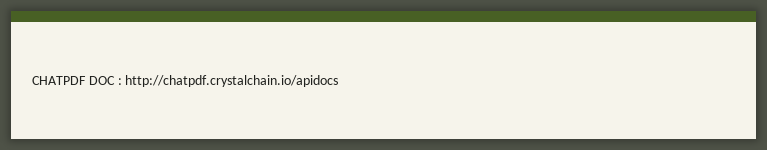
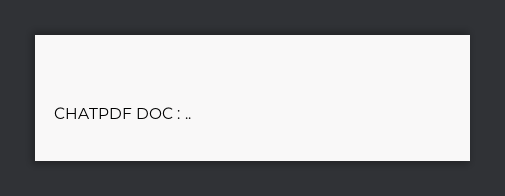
- CHATPDF DOC : http://chatpdf.crystalchain.io/apidocs
+ CHATPDF DOC : ..

